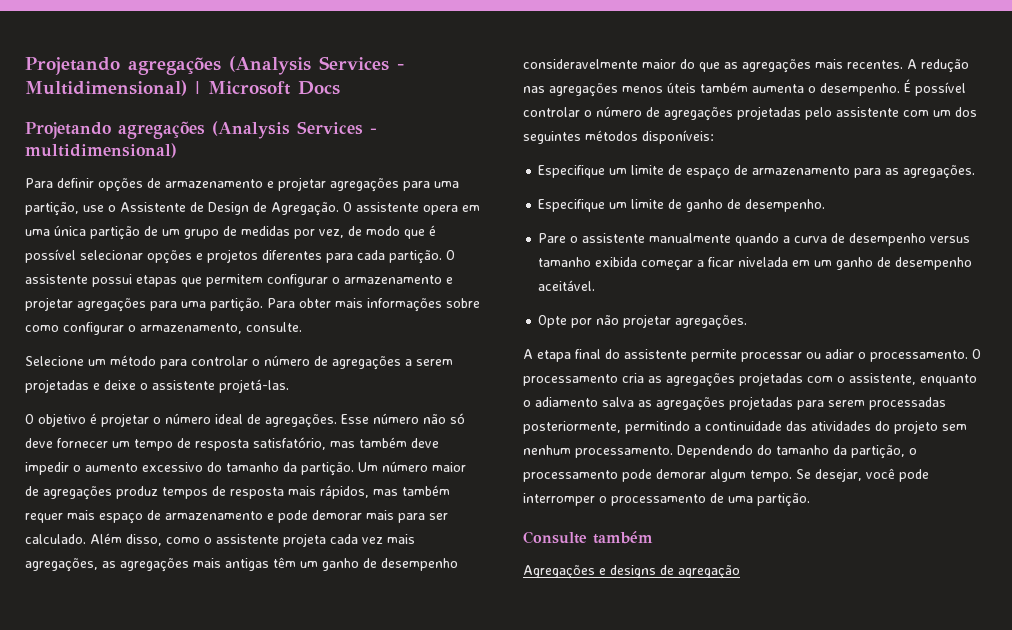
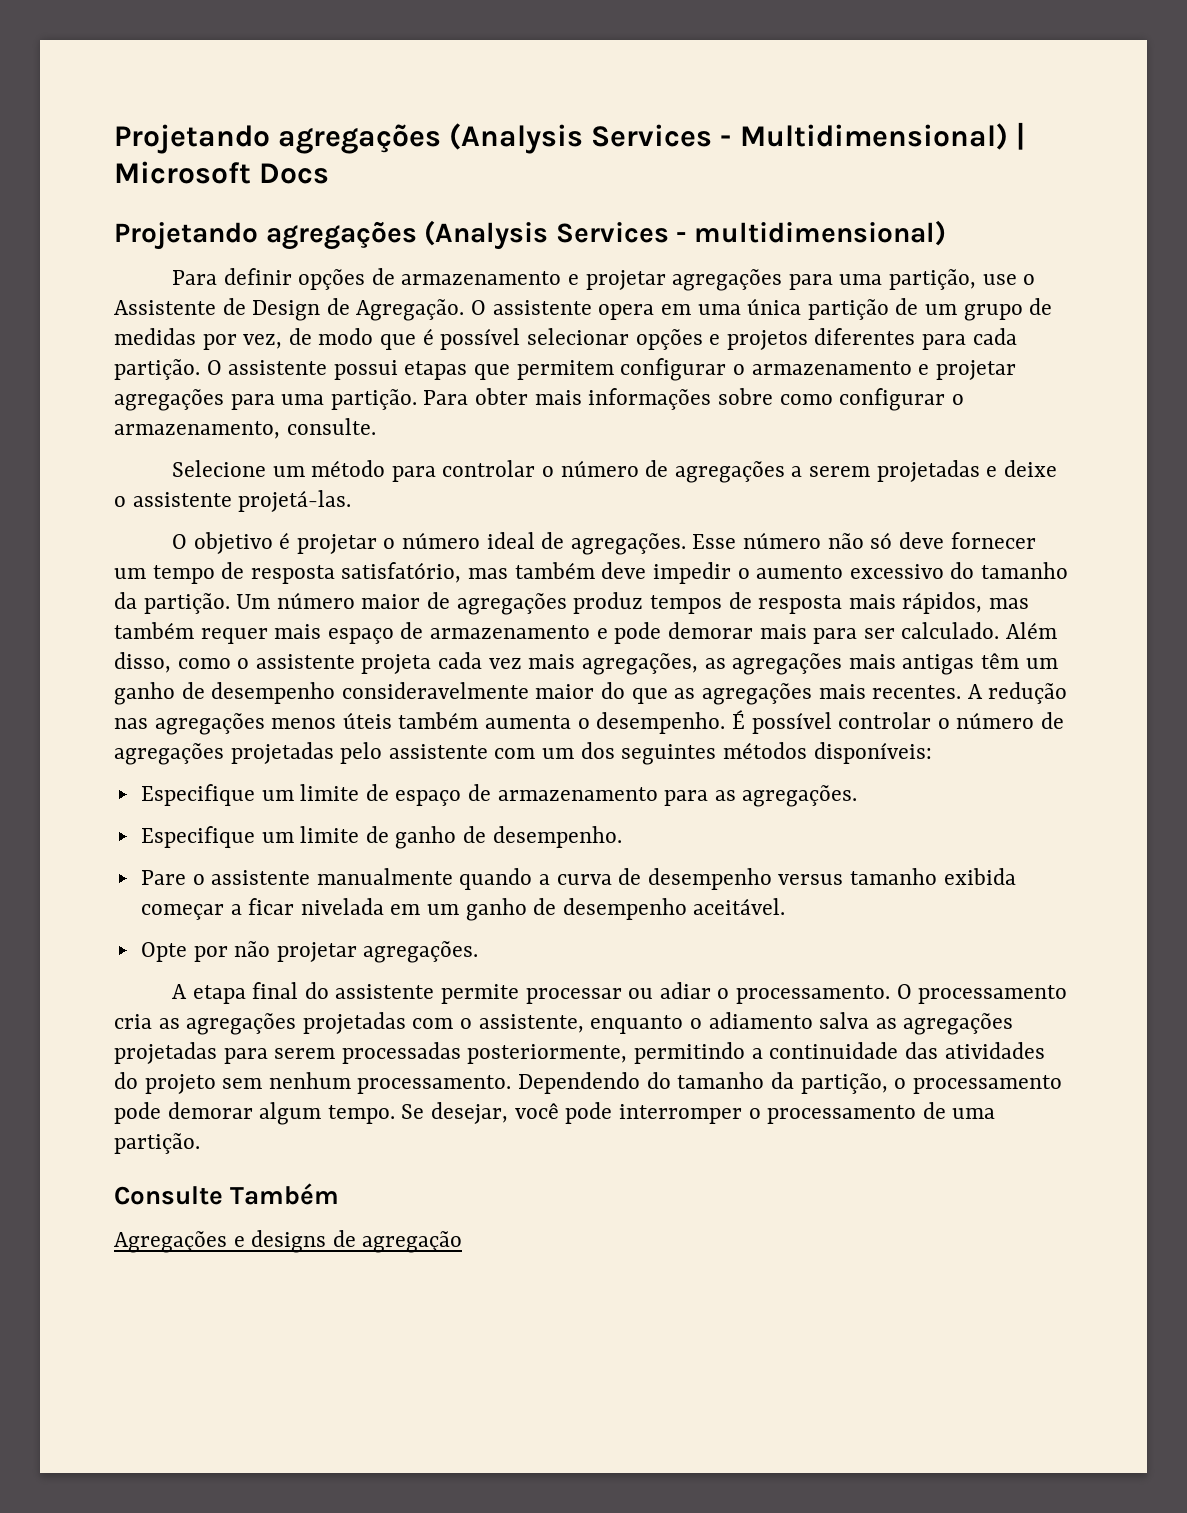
- Consulte também
+ Consulte Também

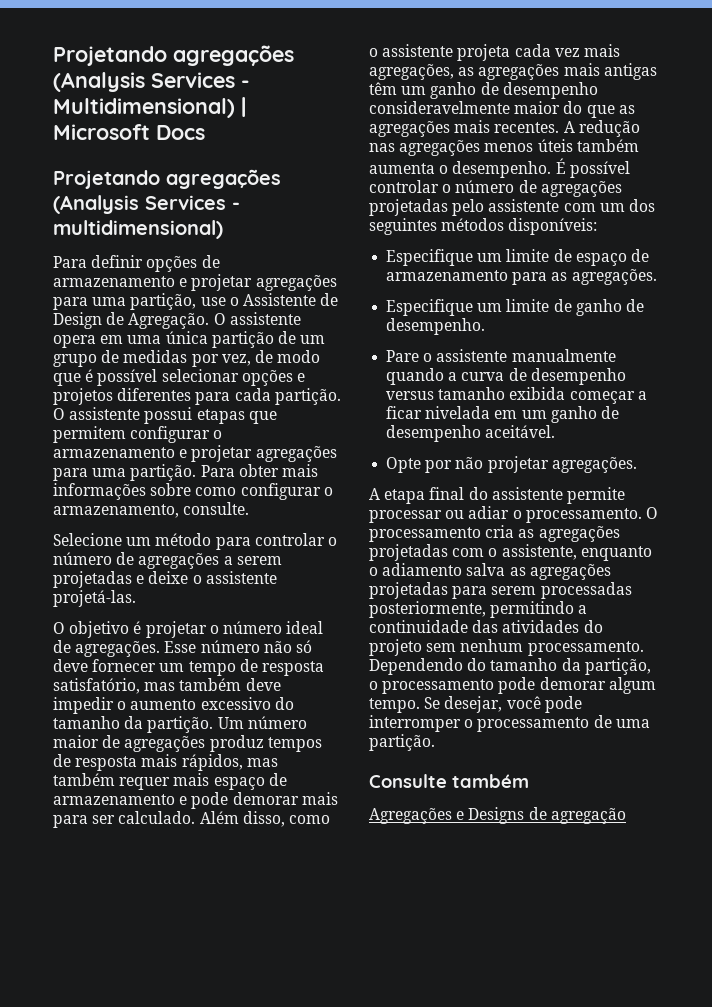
- Consulte Também
+ Consulte também
- Agregações e designs de agregação
+ Agregações e Designs de agregação

